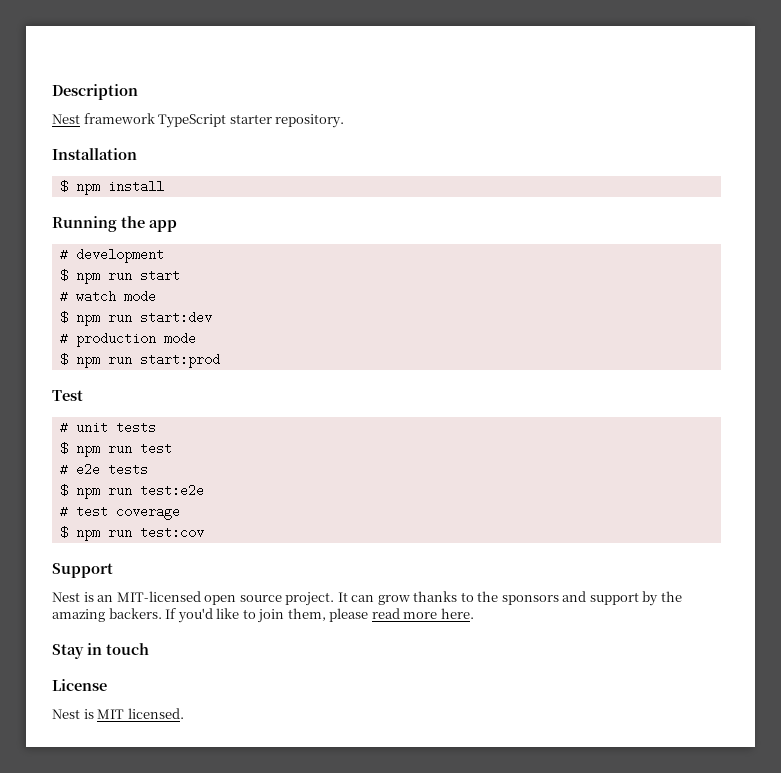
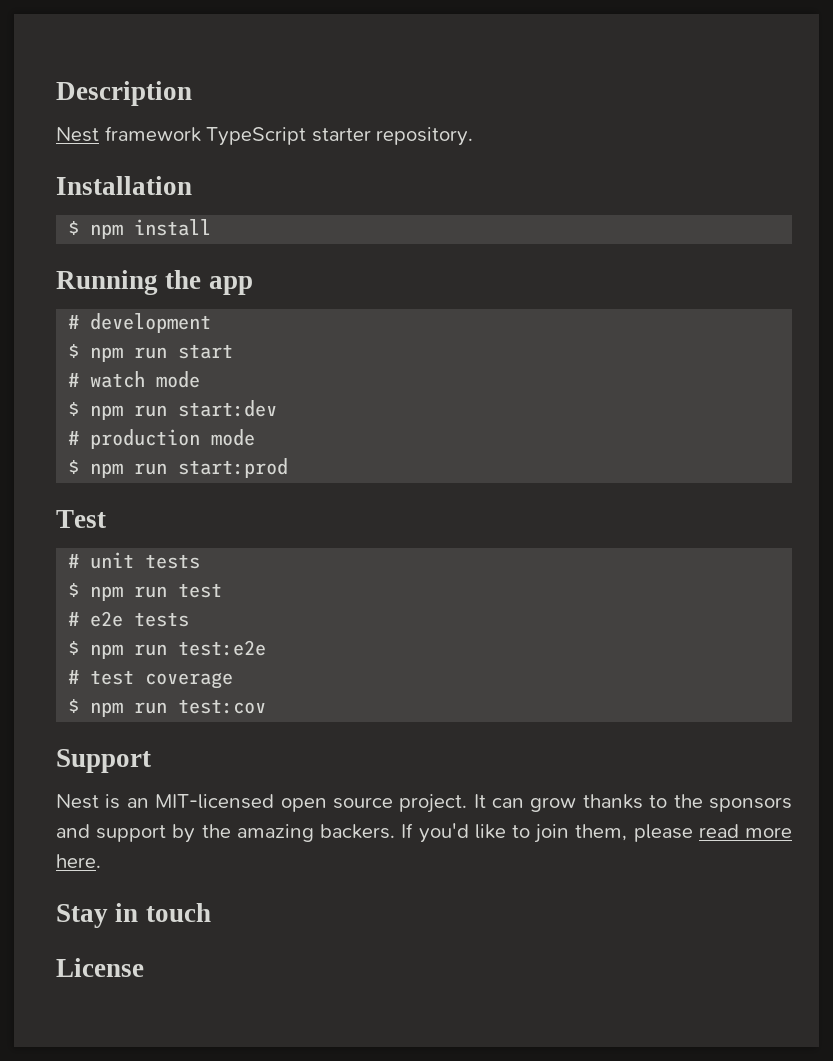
- Nest is MIT licensed.

